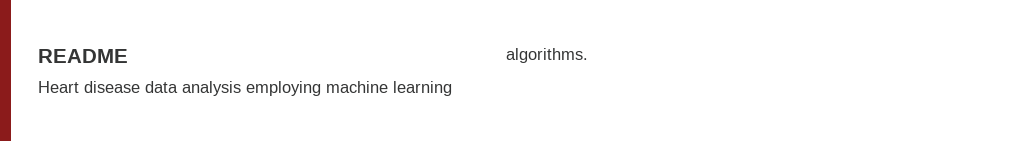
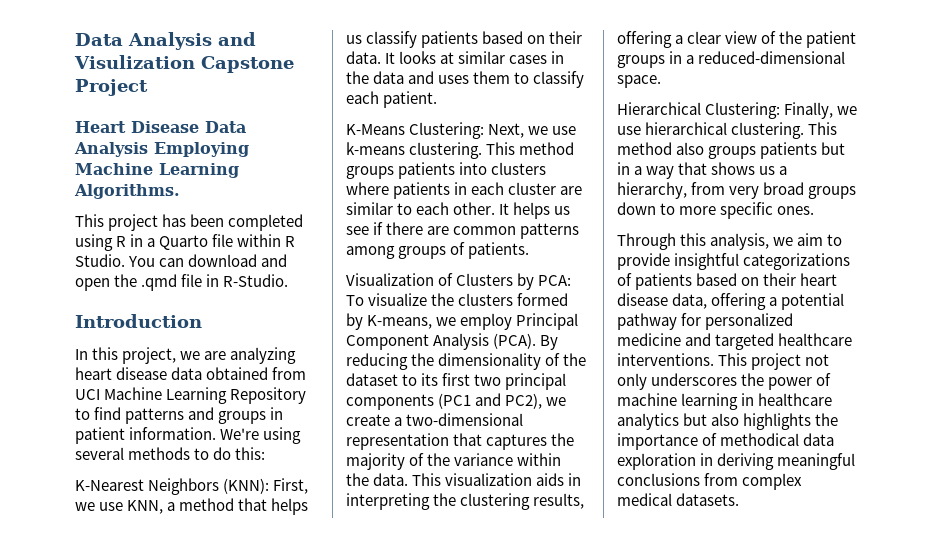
- README
- Heart disease data analysis employing machine learning algorithms.
+ Data Analysis and Visulization Capstone Project
+ Heart Disease Data Analysis Employing Machine Learning Algorithms.
+ This project has been completed using R in a Quarto file within R Studio. You can download and open the .qmd file in R-Studio.
+ Introduction
+ In this project, we are analyzing heart disease data obtained from UCI Machine Learning Repository to find patterns and groups in patient information. We're using several methods to do this:
+ K-Nearest Neighbors (KNN): First, we use KNN, a method that helps us classify patients based on their data. It looks at similar cases in the data and uses them to classify each patient.
+ K-Means Clustering: Next, we use k-means clustering. This method groups patients into clusters where patients in each cluster are similar to each other. It helps us see if there are common patterns among groups of patients.
+ Visualization of Clusters by PCA: To visualize the clusters formed by K-means, we employ Principal Component Analysis (PCA). By reducing the dimensionality of the dataset to its first two principal components (PC1 and PC2), we create a two-dimensional representation that captures the majority of the variance within the data. This visualization aids in interpreting the clustering results, offering a clear view of the patient groups in a reduced-dimensional space.
+ Hierarchical Clustering: Finally, we use hierarchical clustering. This method also groups patients but in a way that shows us a hierarchy, from very broad groups down to more specific ones.
+ Through this analysis, we aim to provide insightful categorizations of patients based on their heart disease data, offering a potential pathway for personalized medicine and targeted healthcare interventions. This project not only underscores the power of machine learning in healthcare analytics but also highlights the importance of methodical data exploration in deriving meaningful conclusions from complex medical datasets.

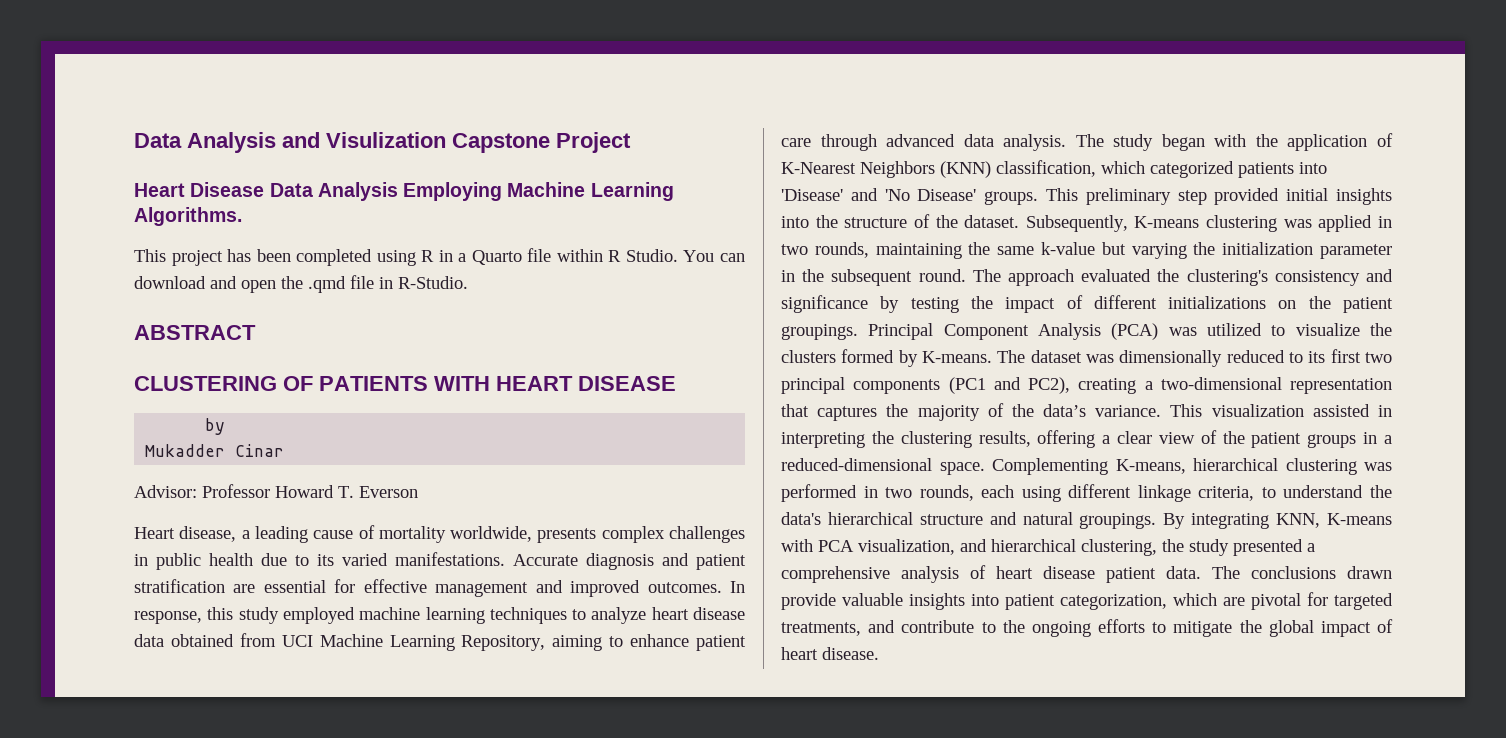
- Introduction
- In this project, we are analyzing heart disease data obtained from UCI Machine Learning Repository to find patterns and groups in patient information. We're using several methods to do this:
- K-Nearest Neighbors (KNN): First, we use KNN, a method that helps us classify patients based on their data. It looks at similar cases in the data and uses them to classify each patient.
- K-Means Clustering: Next, we use k-means clustering. This method groups patients into clusters where patients in each cluster are similar to each other. It helps us see if there are common patterns among groups of patients.
- Visualization of Clusters by PCA: To visualize the clusters formed by K-means, we employ Principal Component Analysis (PCA). By reducing the dimensionality of the dataset to its first two principal components (PC1 and PC2), we create a two-dimensional representation that captures the majority of the variance within the data.
+ ABSTRACT
+ CLUSTERING OF PATIENTS WITH HEART DISEASE
+ by
+ Mukadder Cinar
+ Advisor: Professor Howard T. Everson
+ Heart disease, a leading cause of mortality worldwide, presents complex challenges in public health due to its varied manifestations. Accurate diagnosis and patient stratification are essential for effective management and improved outcomes. In response, this study employed machine learning techniques to analyze heart disease data obtained from UCI Machine Learning Repository, aiming to enhance patient care through advanced data analysis. The study began with the application of K-Nearest Neighbors (KNN) classification, which categorized patients into 'Disease' and 'No Disease' groups. This preliminary step provided initial insights into the structure of the dataset. Subsequently, K-means clustering was applied in two rounds, maintaining the same k-value but varying the initialization parameter in the subsequent round. The approach evaluated the clustering's consistency and significance by testing the impact of different initializations on the patient groupings. Principal Component Analysis (PCA) was utilized to visualize the clusters formed by K-means. The dataset was dimensionally reduced to its first two principal components (PC1 and PC2), creating a two-dimensional representation that captures the majority of the data’s variance.
- This visualization aids in interpreting the clustering results, offering a clear view of the patient groups in a reduced-dimensional space.
- Hierarchical Clustering: Finally, we use hierarchical clustering. This method also groups patients but in a way that shows us a hierarchy, from very broad groups down to more specific ones.
- Through this analysis, we aim to provide insightful categorizations of patients based on their heart disease data, offering a potential pathway for personalized medicine and targeted healthcare interventions. This project not only underscores the power of machine learning in healthcare analytics but also highlights the importance of methodical data exploration in deriving meaningful conclusions from complex medical datasets.
+ This visualization assisted in interpreting the clustering results, offering a clear view of the patient groups in a reduced-dimensional space. Complementing K-means, hierarchical clustering was performed in two rounds, each using different linkage criteria, to understand the data's hierarchical structure and natural groupings. By integrating KNN, K-means with PCA visualization, and hierarchical clustering, the study presented a comprehensive analysis of heart disease patient data. The conclusions drawn provide valuable insights into patient categorization, which are pivotal for targeted treatments, and contribute to the ongoing efforts to mitigate the global impact of heart disease.

